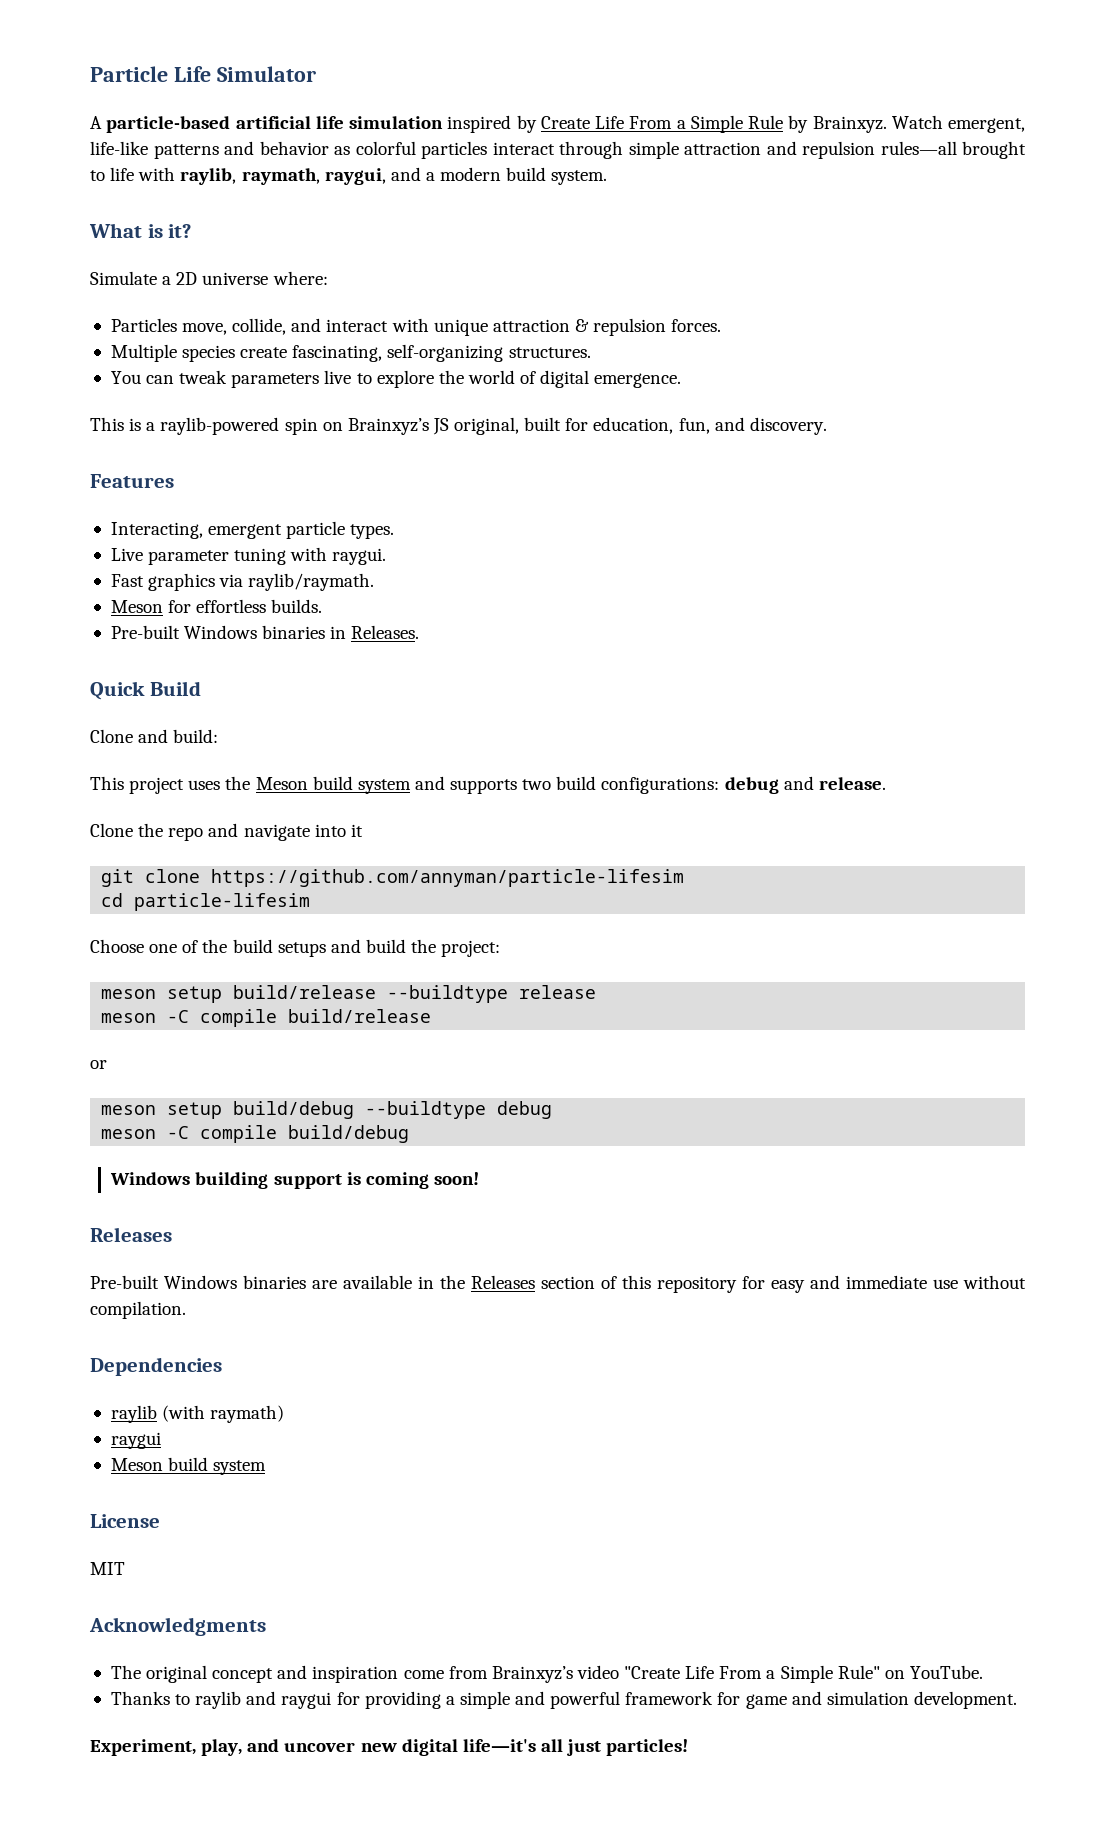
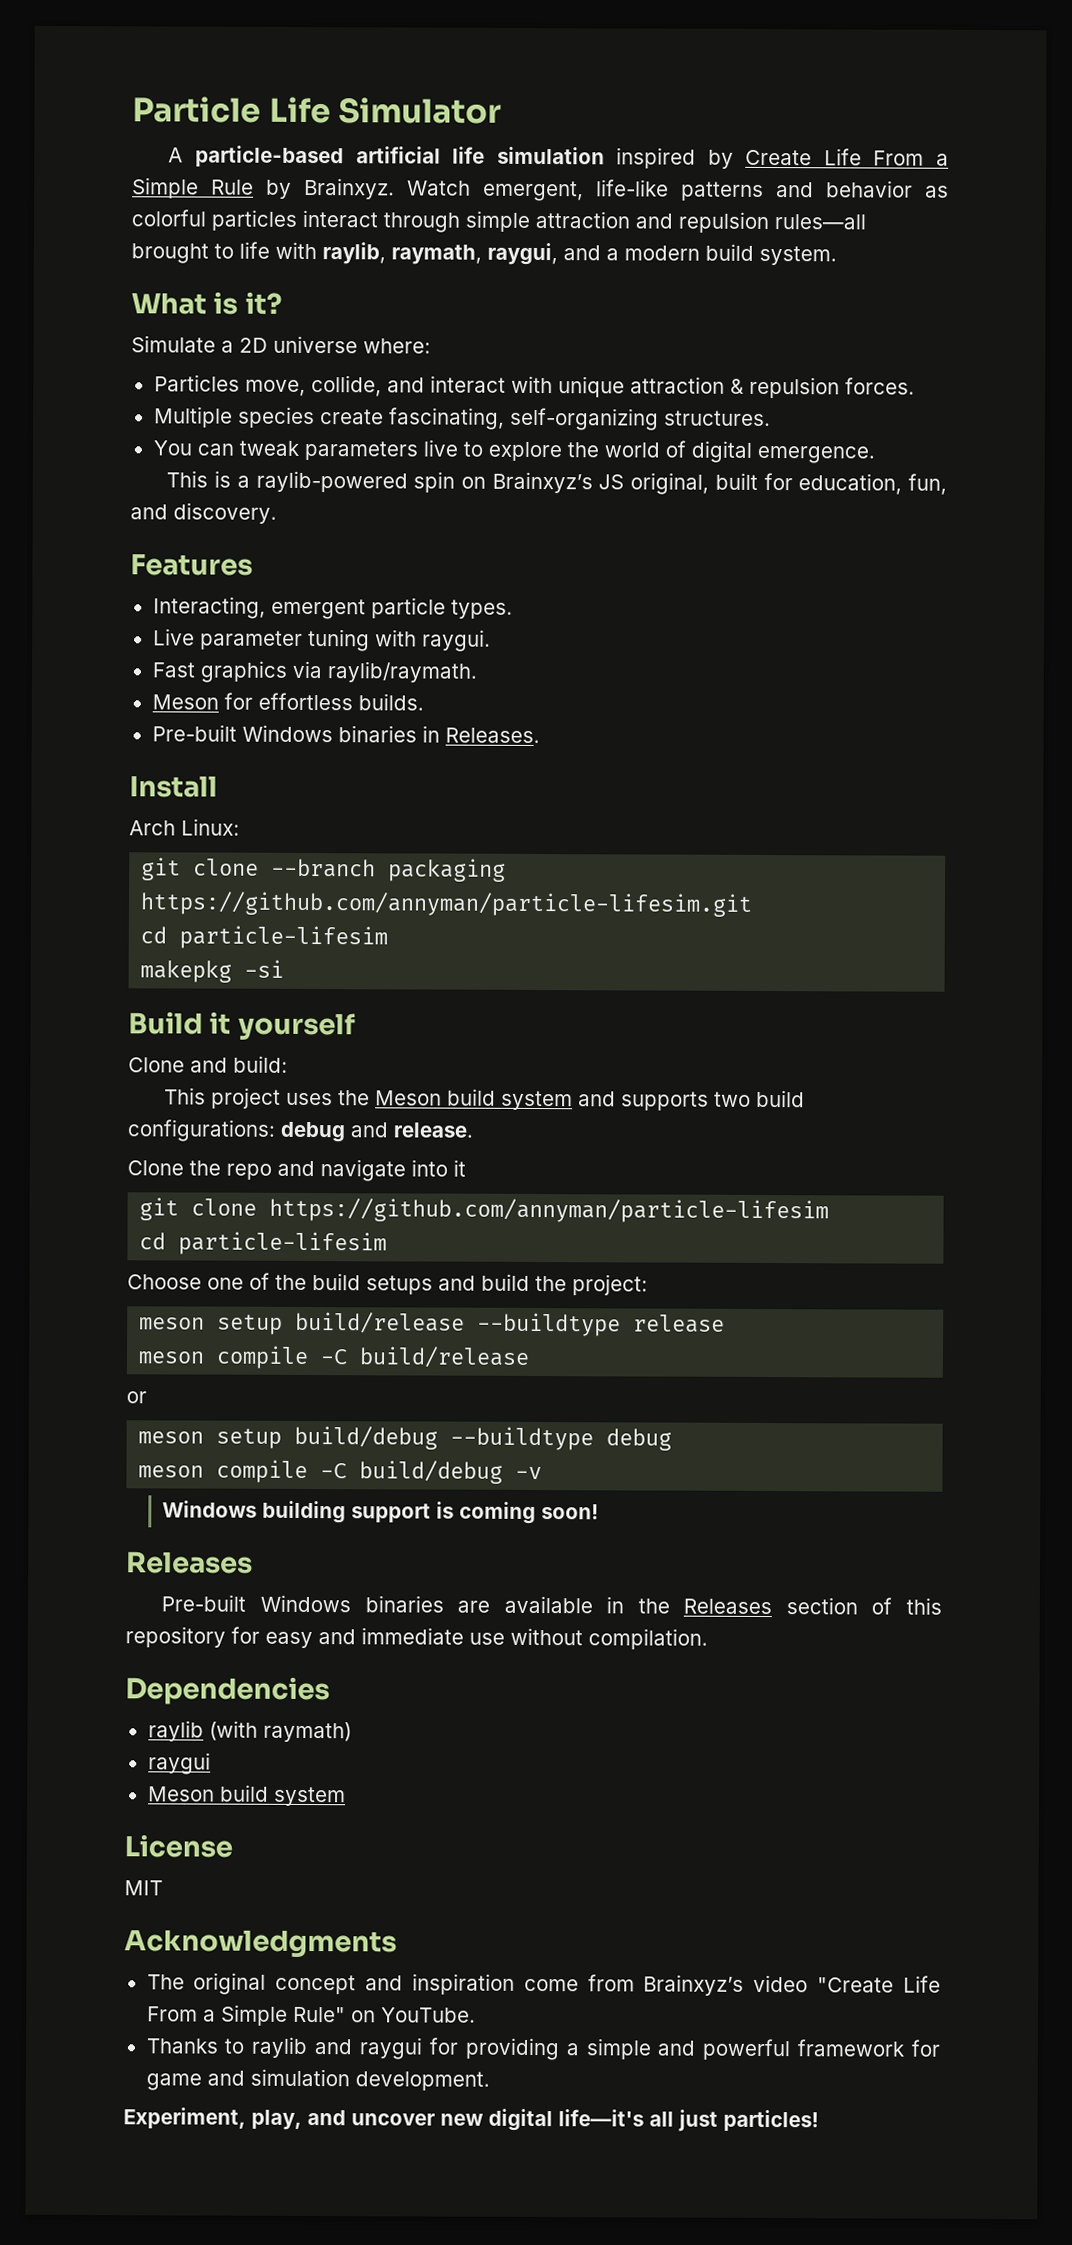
- Quick Build
+ Install
+ Arch Linux:
+ git clone --branch packaging https://github.com/annyman/particle-lifesim.git
+ cd particle-lifesim
+ makepkg -si
+ Build it yourself
- meson -C compile build/release
+ meson compile -C build/release
- meson -C compile build/debug
+ meson compile -C build/debug -v

